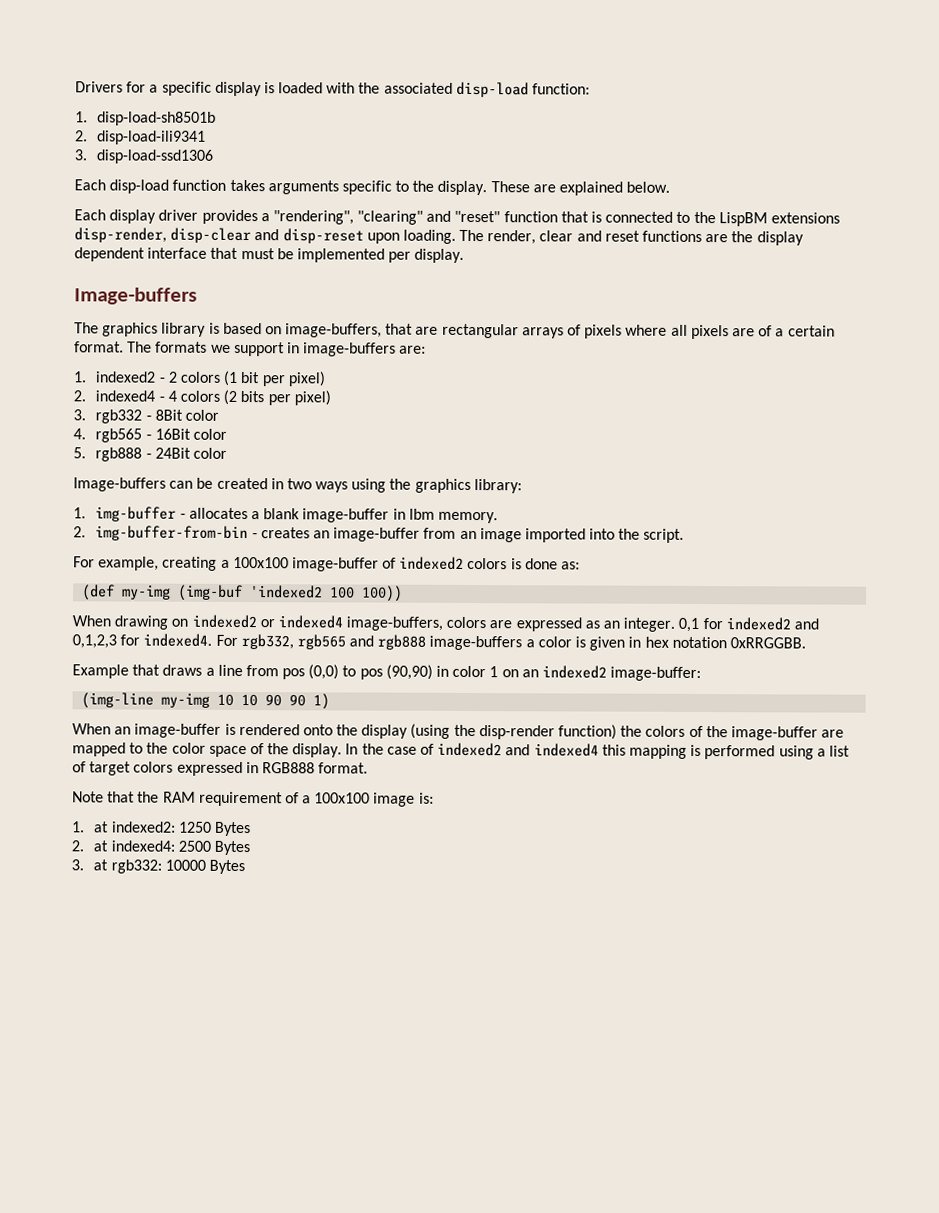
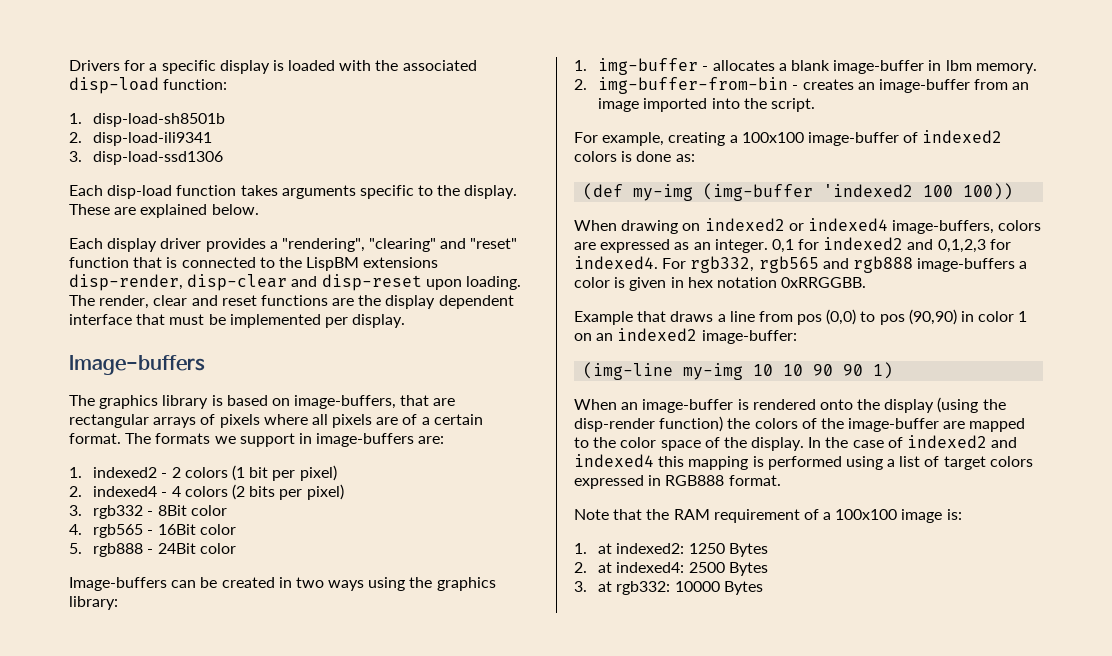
- (def my-img (img-buf 'indexed2 100 100))
+ (def my-img (img-buffer 'indexed2 100 100))

